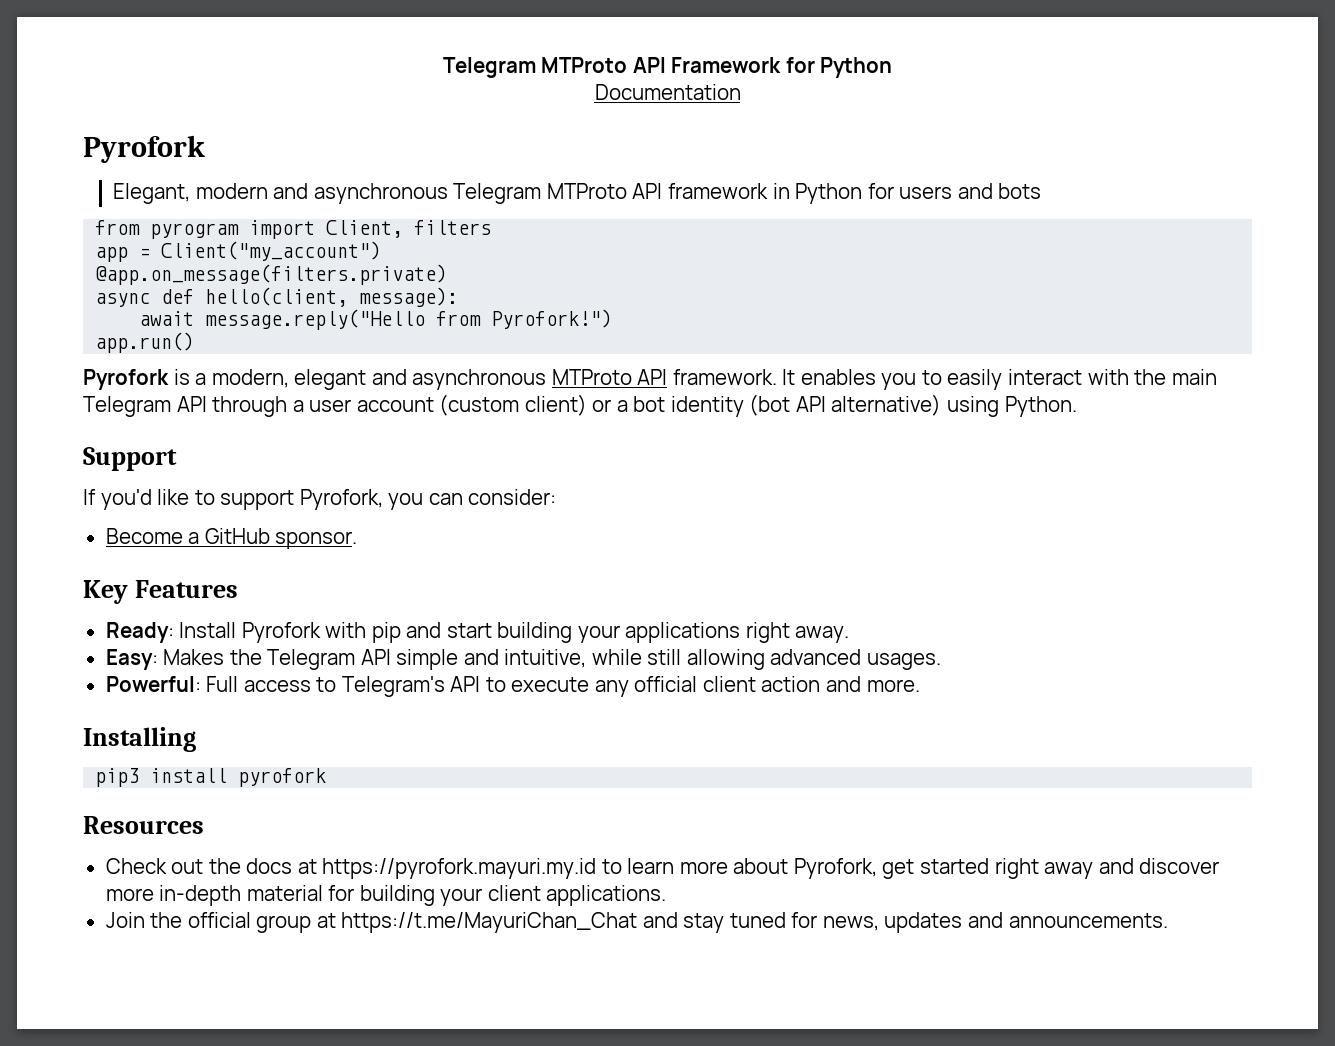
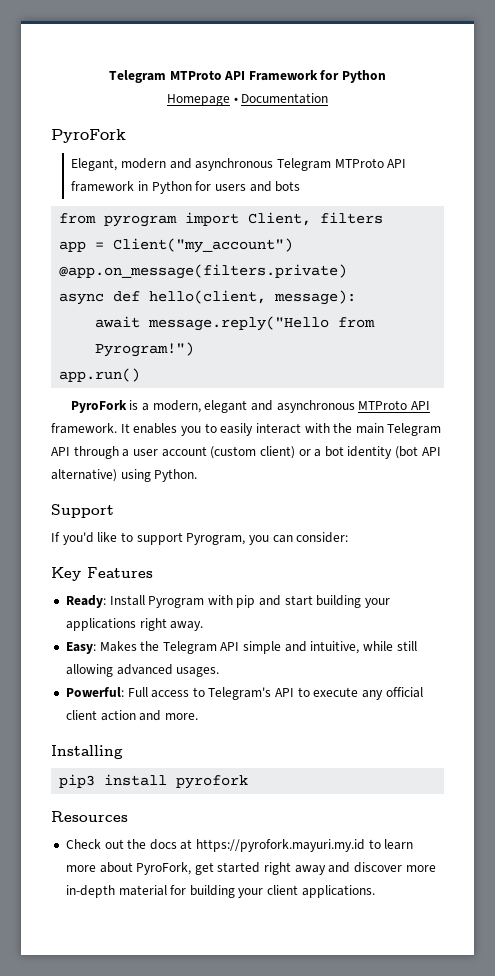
- Documentation
- Pyrofork
+ Homepage • Documentation
+ PyroFork
- await message.reply("Hello from Pyrofork!")
+ await message.reply("Hello from Pyrogram!")
- Pyrofork is a modern, elegant and asynchronous MTProto API framework.
+ PyroFork is a modern, elegant and asynchronous MTProto API framework.
- If you'd like to support Pyrofork, you can consider:
+ If you'd like to support Pyrogram, you can consider:
- Become a GitHub sponsor.
- Ready: Install Pyrofork with pip and start building your applications right away.
+ Ready: Install Pyrogram with pip and start building your applications right away.
- Check out the docs at https://pyrofork.mayuri.my.id to learn more about Pyrofork, get started right away and discover more in-depth material for building your client applications.
+ Check out the docs at https://pyrofork.mayuri.my.id to learn more about PyroFork, get started right away and discover more in-depth material for building your client applications.
- Join the official group at https://t.me/MayuriChan_Chat and stay tuned for news, updates and announcements.

